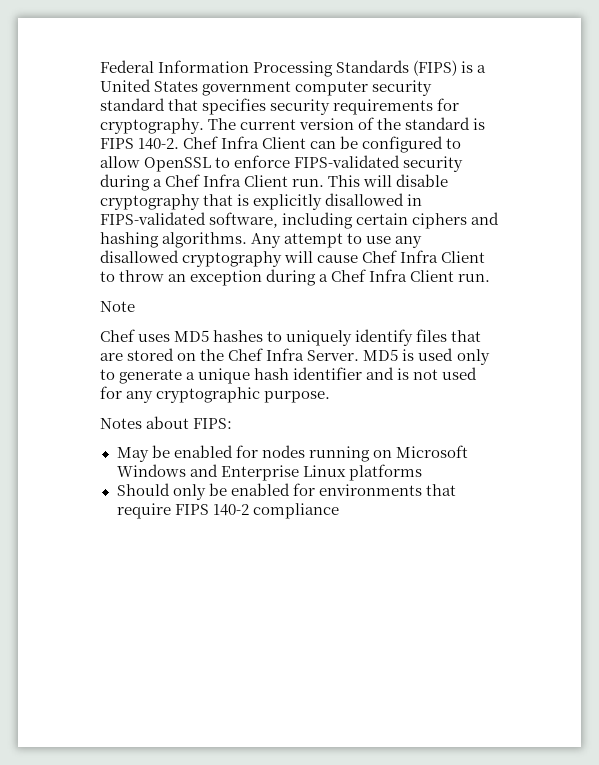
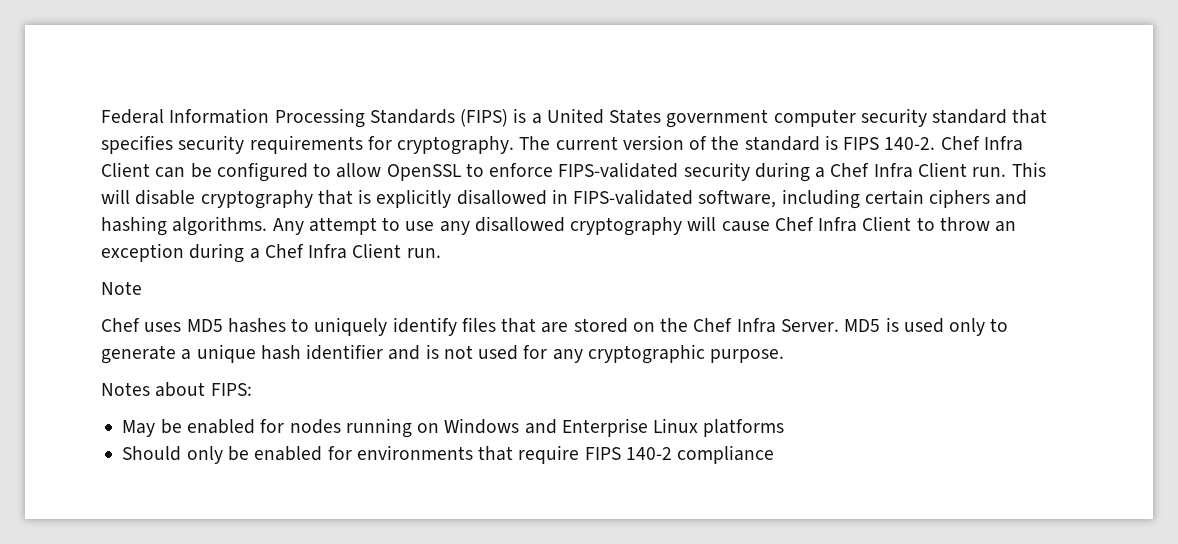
- May be enabled for nodes running on Microsoft Windows and Enterprise Linux platforms
+ May be enabled for nodes running on Windows and Enterprise Linux platforms

